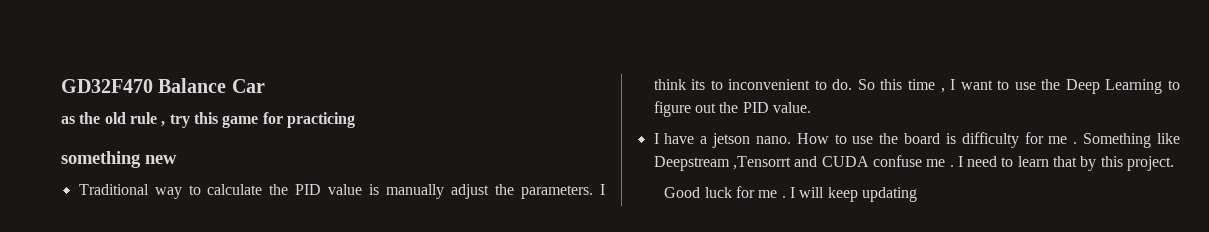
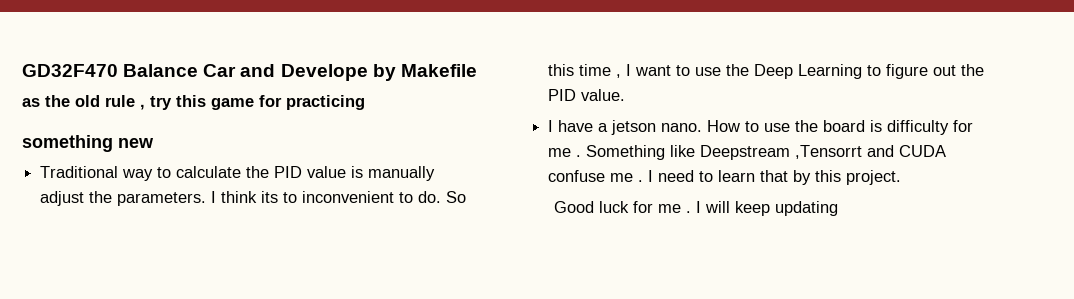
- GD32F470 Balance Car
+ GD32F470 Balance Car and Develope by Makefile

